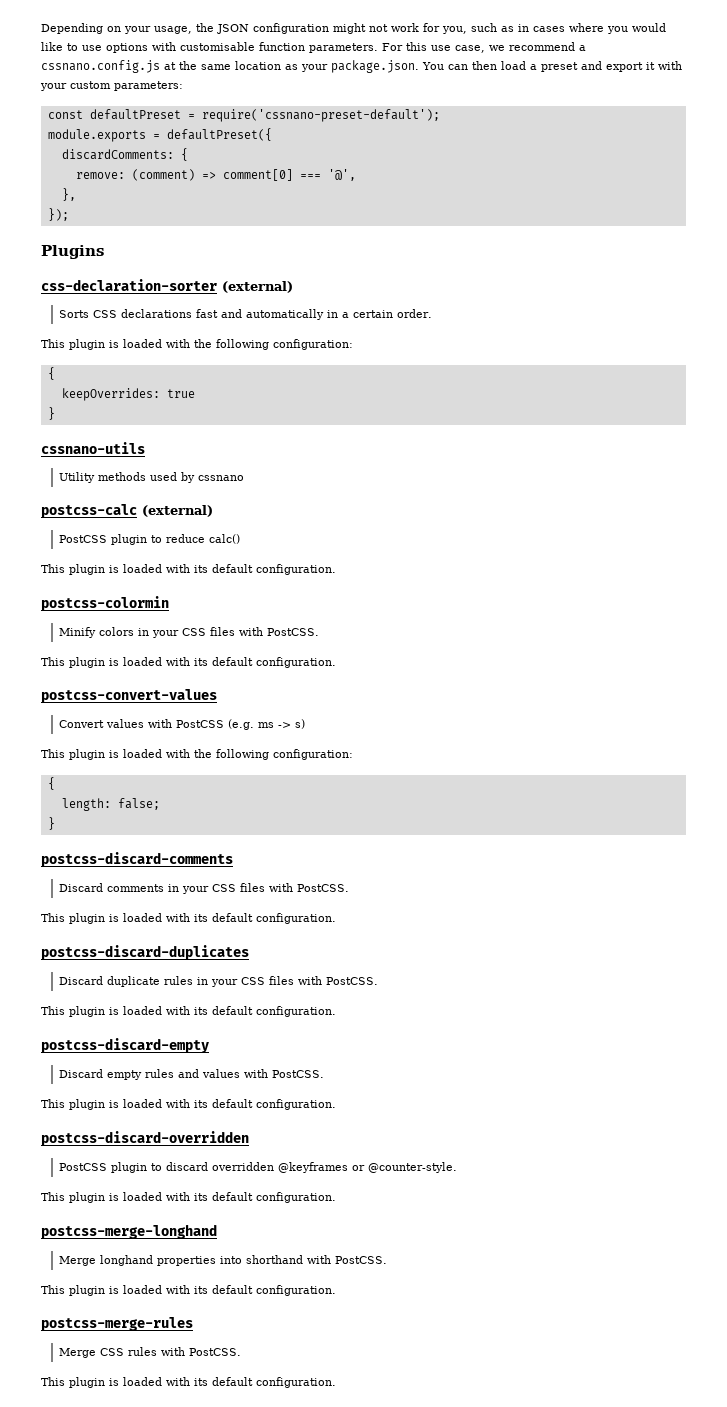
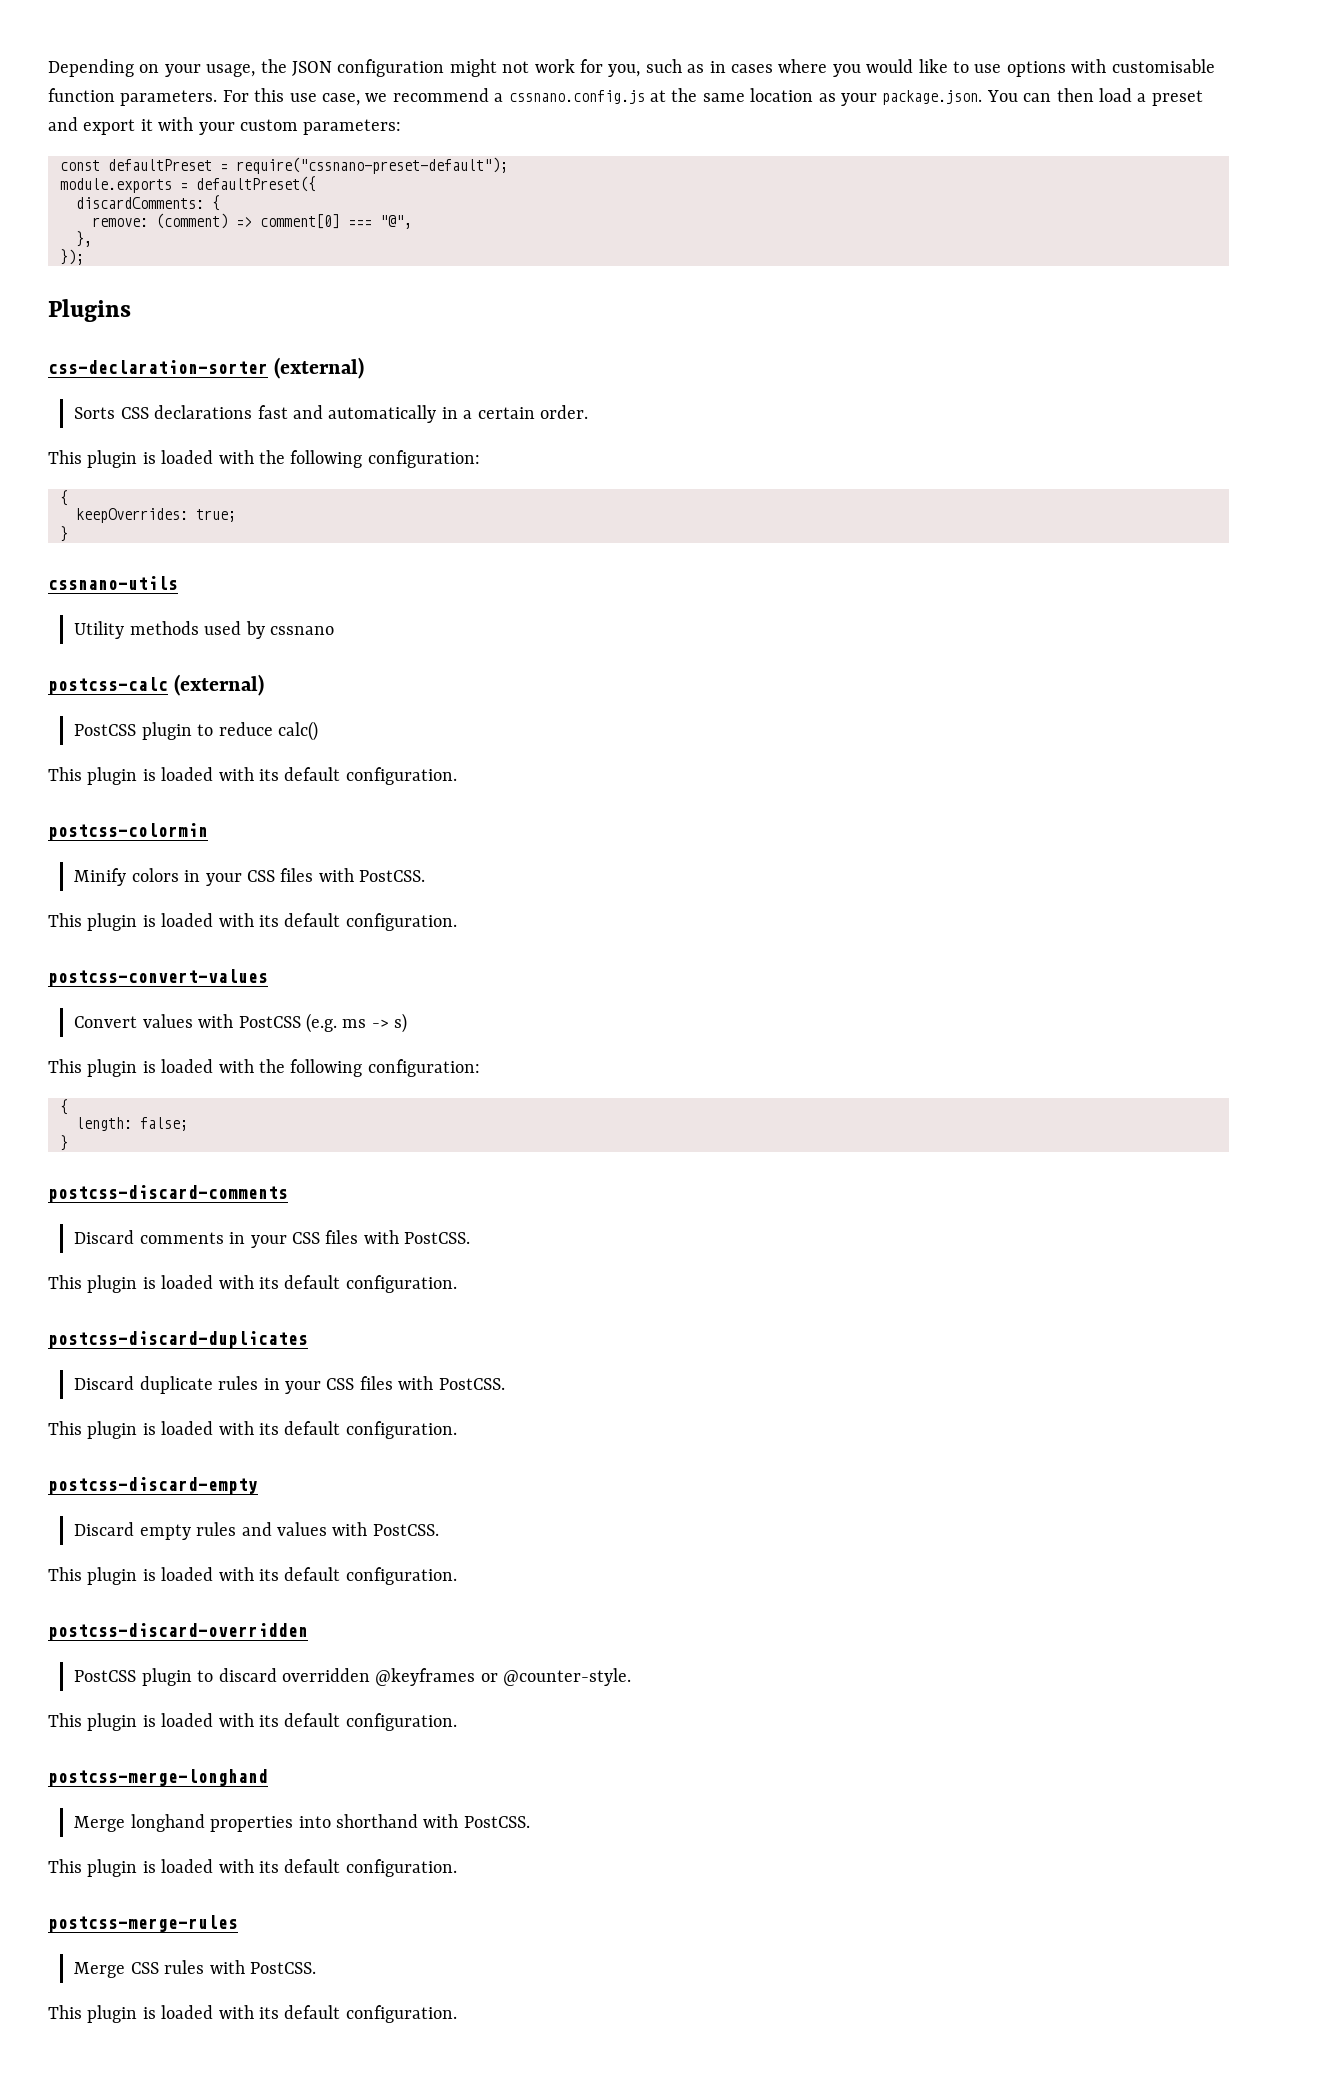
- const defaultPreset = require('cssnano-preset-default');
+ const defaultPreset = require("cssnano-preset-default");
- remove: (comment) => comment[0] === '@',
+ remove: (comment) => comment[0] === "@",
- keepOverrides: true
+ keepOverrides: true;

